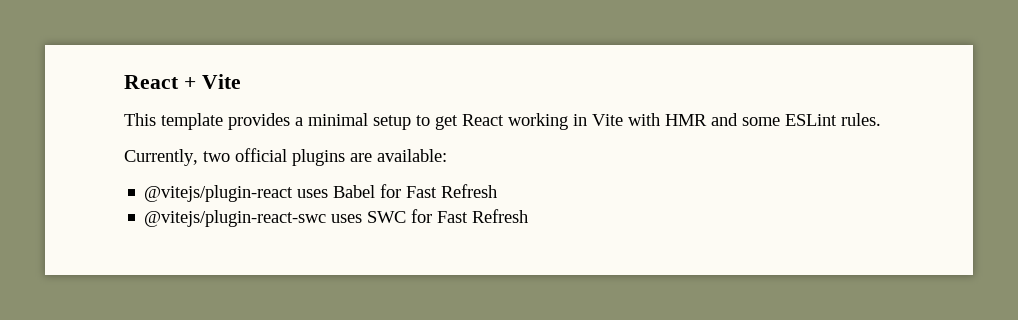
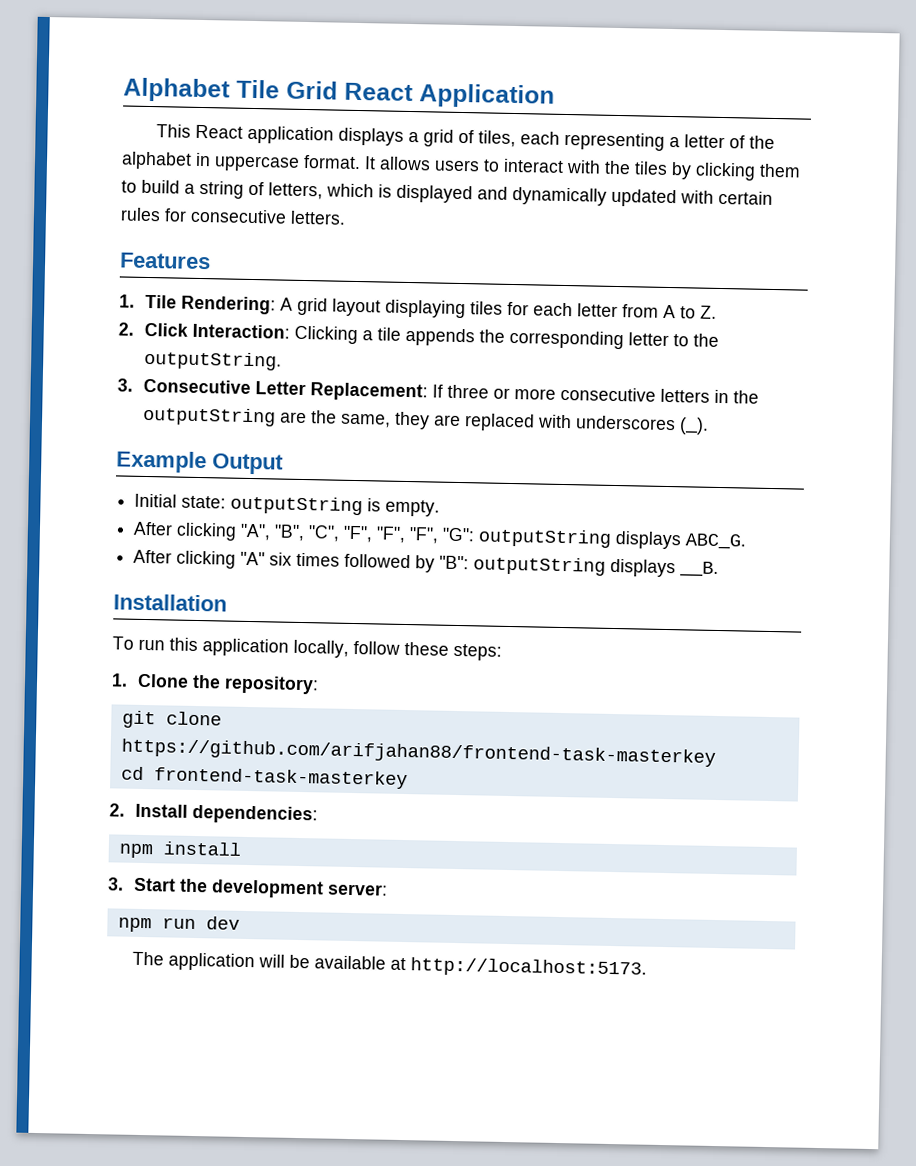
- React + Vite
- This template provides a minimal setup to get React working in Vite with HMR and some ESLint rules.
- Currently, two official plugins are available:
- @vitejs/plugin-react uses Babel for Fast Refresh
- @vitejs/plugin-react-swc uses SWC for Fast Refresh
+ Alphabet Tile Grid React Application
+ This React application displays a grid of tiles, each representing a letter of the alphabet in uppercase format. It allows users to interact with the tiles by clicking them to build a string of letters, which is displayed and dynamically updated with certain rules for consecutive letters.
+ Features
+ 1. Tile Rendering: A grid layout displaying tiles for each letter from A to Z.
+ 2. Click Interaction: Clicking a tile appends the corresponding letter to the outputString.
+ 3. Consecutive Letter Replacement: If three or more consecutive letters in the outputString are the same, they are replaced with underscores (_).
+ Example Output
+ Initial state: outputString is empty.
+ After clicking "A", "B", "C", "F", "F", "F", "G": outputString displays ABC_G.
+ After clicking "A" six times followed by "B": outputString displays __B.
+ Installation
+ To run this application locally, follow these steps:
+ 1. Clone the repository:
+ git clone https://github.com/arifjahan88/frontend-task-masterkey
+ cd frontend-task-masterkey
+ 2. Install dependencies:
+ npm install
+ 3. Start the development server:
+ npm run dev
+ The application will be available at http://localhost:5173.

